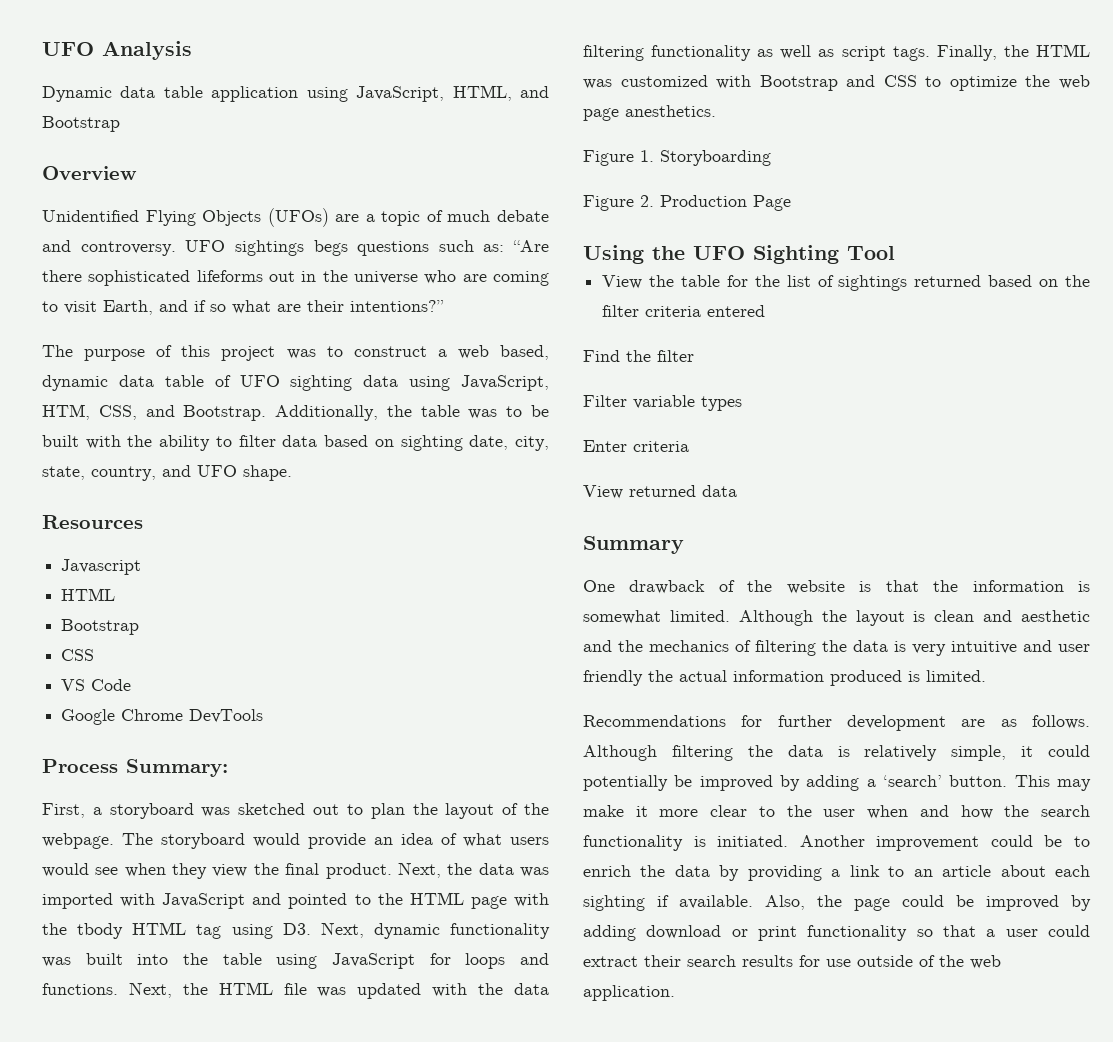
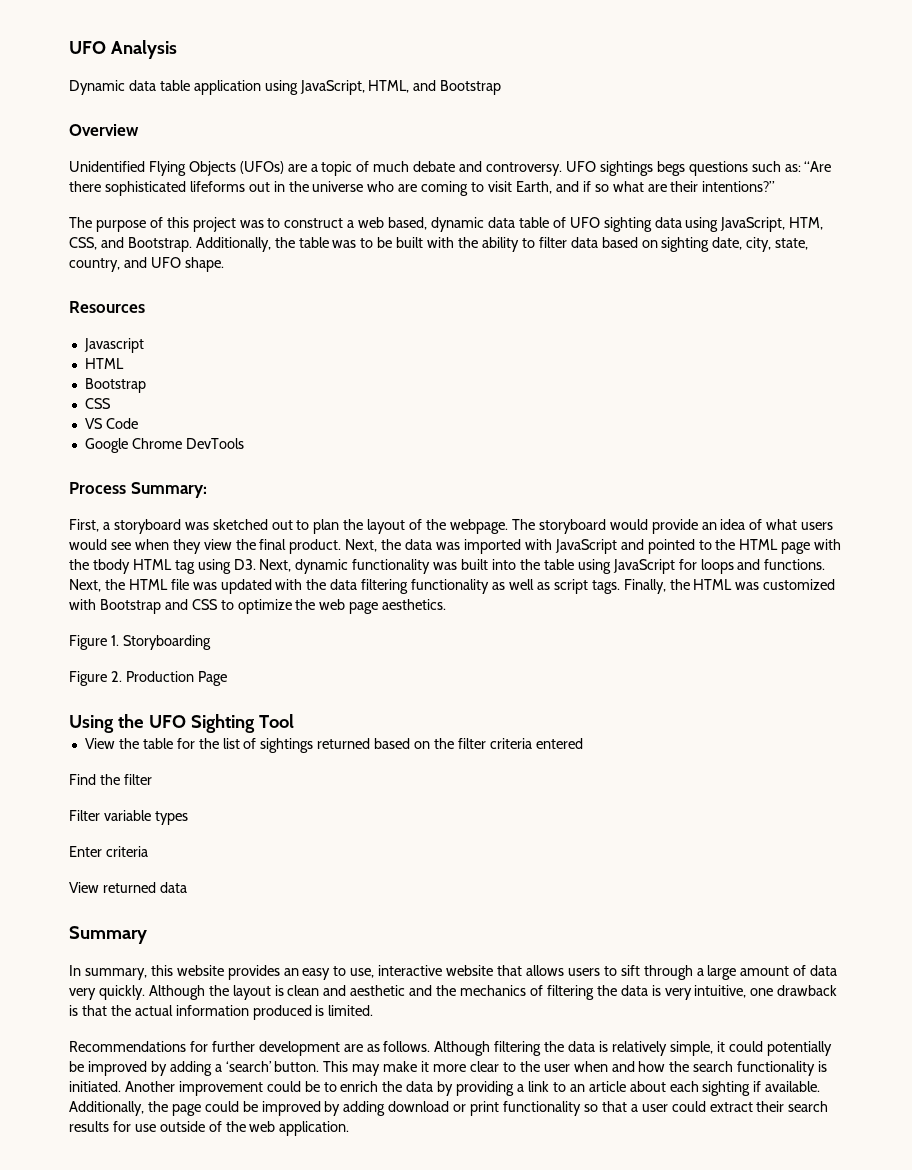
- Finally, the HTML was customized with Bootstrap and CSS to optimize the web page anesthetics.
+ Finally, the HTML was customized with Bootstrap and CSS to optimize the web page aesthetics.
- One drawback of the website is that the information is somewhat limited.
+ In summary, this website provides an easy to use, interactive website that allows users to sift through a large amount of data very quickly.
- Although the layout is clean and aesthetic and the mechanics of filtering the data is very intuitive and user friendly the actual information produced is limited.
+ Although the layout is clean and aesthetic and the mechanics of filtering the data is very intuitive, one drawback is that the actual information produced is limited.
- Also, the page could be improved by adding download or print functionality so that a user could extract their search results for use outside of the web application.
+ Additionally, the page could be improved by adding download or print functionality so that a user could extract their search results for use outside of the web application.

